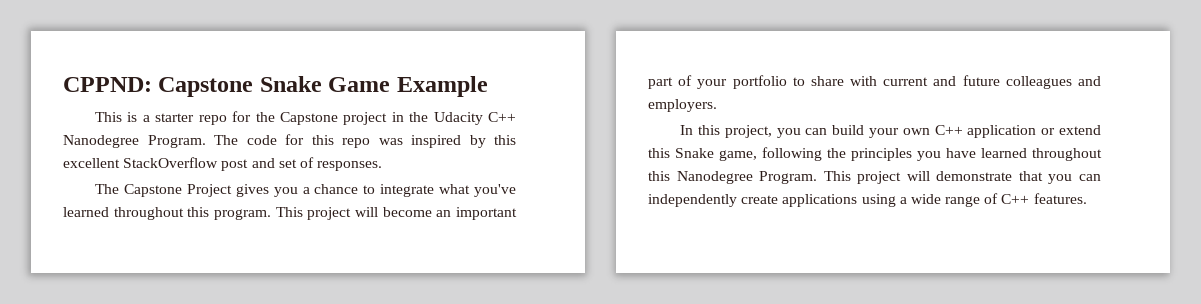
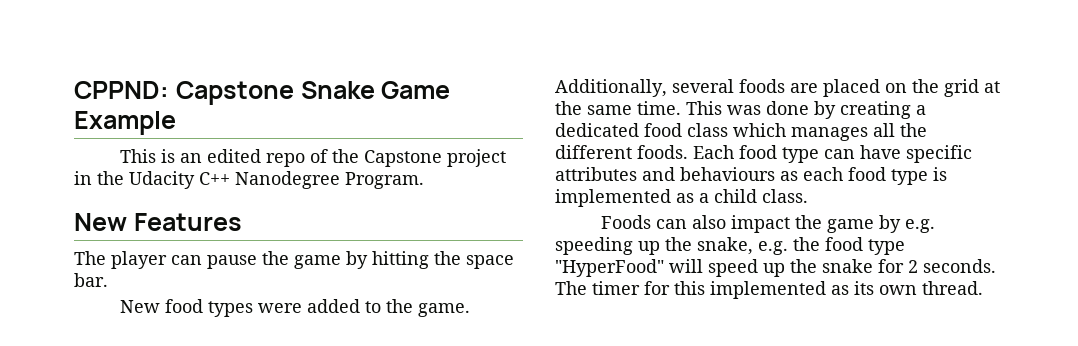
- This is a starter repo for the Capstone project in the Udacity C++ Nanodegree Program. The code for this repo was inspired by this excellent StackOverflow post and set of responses.
- The Capstone Project gives you a chance to integrate what you've learned throughout this program. This project will become an important part of your portfolio to share with current and future colleagues and employers.
- In this project, you can build your own C++ application or extend this Snake game, following the principles you have learned throughout this Nanodegree Program. This project will demonstrate that you can independently create applications using a wide range of C++ features.
+ This is an edited repo of the Capstone project in the Udacity C++ Nanodegree Program.
+ New Features
+ The player can pause the game by hitting the space bar.
+ New food types were added to the game. Additionally, several foods are placed on the grid at the same time. This was done by creating a dedicated food class which manages all the different foods. Each food type can have specific attributes and behaviours as each food type is implemented as a child class.
+ Foods can also impact the game by e.g. speeding up the snake, e.g. the food type "HyperFood" will speed up the snake for 2 seconds. The timer for this implemented as its own thread.

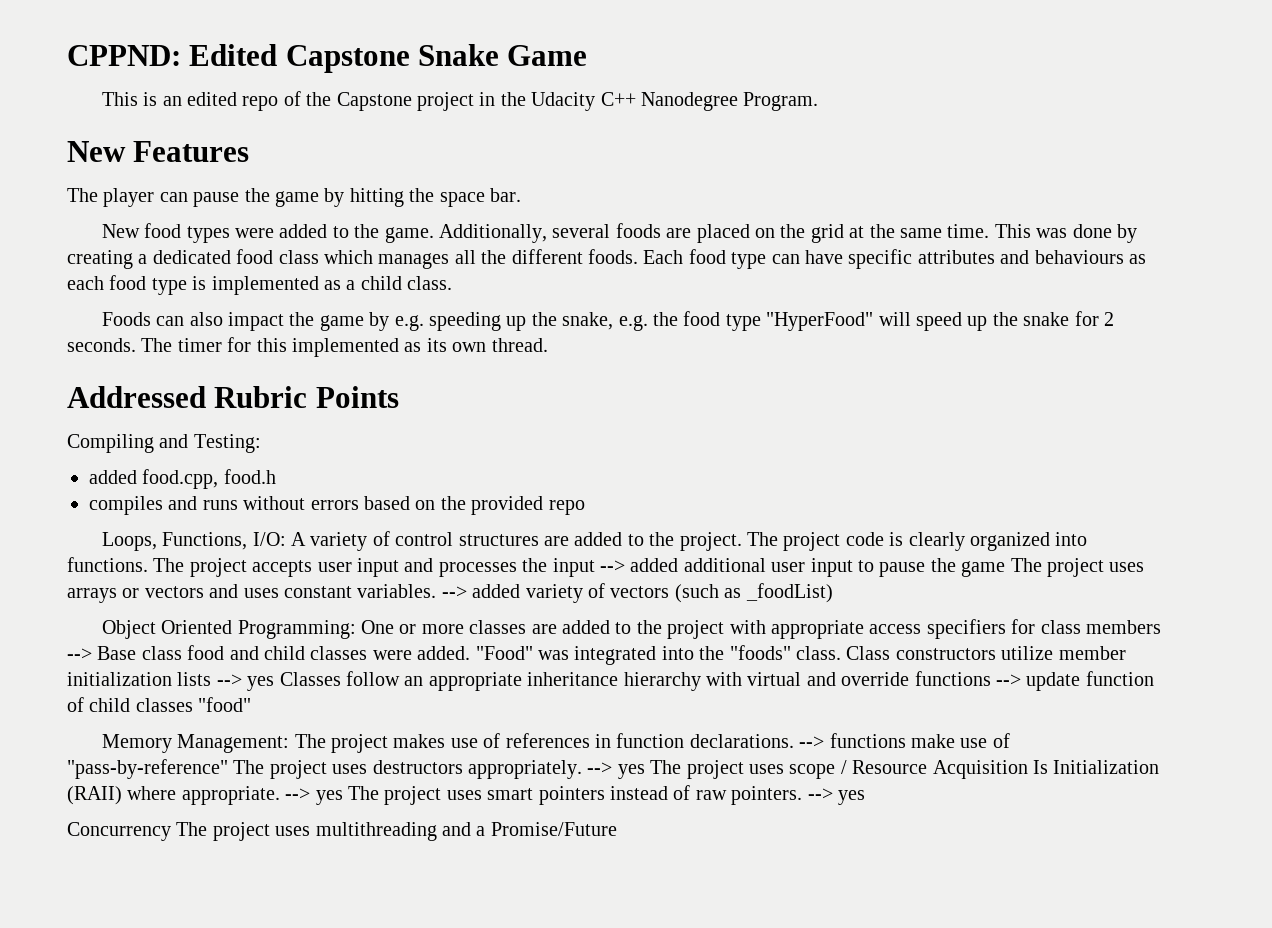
- CPPND: Capstone Snake Game Example
+ CPPND: Edited Capstone Snake Game
+ Addressed Rubric Points
+ Compiling and Testing:
+ added food.cpp, food.h
+ compiles and runs without errors based on the provided repo
+ Loops, Functions, I/O: A variety of control structures are added to the project. The project code is clearly organized into functions. The project accepts user input and processes the input --> added additional user input to pause the game The project uses arrays or vectors and uses constant variables. --> added variety of vectors (such as _foodList)
+ Object Oriented Programming: One or more classes are added to the project with appropriate access specifiers for class members --> Base class food and child classes were added. "Food" was integrated into the "foods" class. Class constructors utilize member initialization lists --> yes Classes follow an appropriate inheritance hierarchy with virtual and override functions --> update function of child classes "food"
+ Memory Management: The project makes use of references in function declarations. --> functions make use of "pass-by-reference" The project uses destructors appropriately. --> yes The project uses scope / Resource Acquisition Is Initialization (RAII) where appropriate. --> yes The project uses smart pointers instead of raw pointers. --> yes
+ Concurrency The project uses multithreading and a Promise/Future

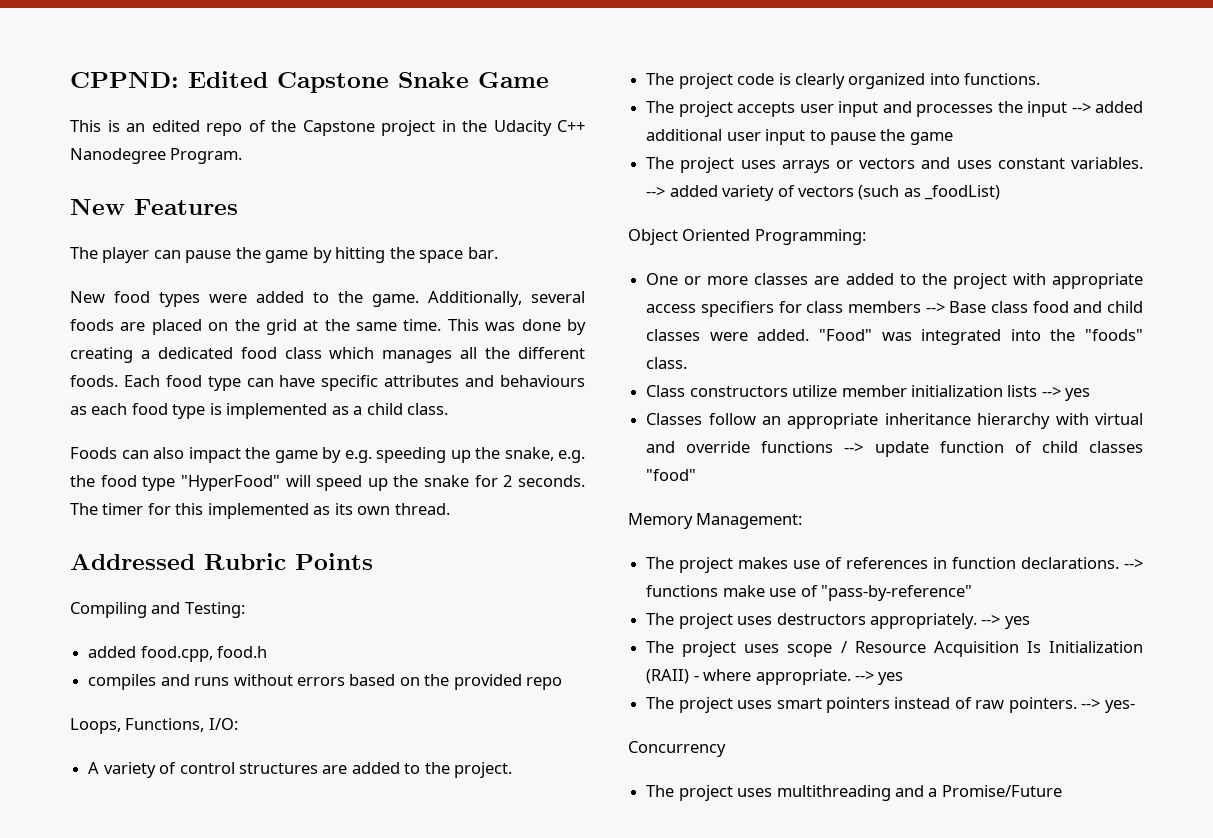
- Loops, Functions, I/O: A variety of control structures are added to the project. The project code is clearly organized into functions. The project accepts user input and processes the input --> added additional user input to pause the game The project uses arrays or vectors and uses constant variables.
+ Loops, Functions, I/O:
+ A variety of control structures are added to the project.
+ The project code is clearly organized into functions.
+ The project accepts user input and processes the input --> added additional user input to pause the game
+ The project uses arrays or vectors and uses constant variables.
- Object Oriented Programming: One or more classes are added to the project with appropriate access specifiers for class members --> Base class food and child classes were added.
+ Object Oriented Programming:
+ One or more classes are added to the project with appropriate access specifiers for class members --> Base class food and child classes were added.
- "Food" was integrated into the "foods" class. Class constructors utilize member initialization lists --> yes Classes follow an appropriate inheritance hierarchy with virtual and override functions --> update function of child classes "food"
+ "Food" was integrated into the "foods" class.
+ Class constructors utilize member initialization lists --> yes
+ Classes follow an appropriate inheritance hierarchy with virtual and override functions --> update function of child classes "food"
- Memory Management: The project makes use of references in function declarations.
+ Memory Management:
+ The project makes use of references in function declarations.
- --> functions make use of "pass-by-reference" The project uses destructors appropriately. --> yes The project uses scope / Resource Acquisition Is Initialization (RAII) where appropriate. --> yes The project uses smart pointers instead of raw pointers. --> yes
+ --> functions make use of "pass-by-reference"
+ The project uses destructors appropriately. --> yes
+ The project uses scope / Resource Acquisition Is Initialization (RAII) - where appropriate. --> yes
+ The project uses smart pointers instead of raw pointers. --> yes-
- Concurrency The project uses multithreading and a Promise/Future
+ Concurrency
+ The project uses multithreading and a Promise/Future

